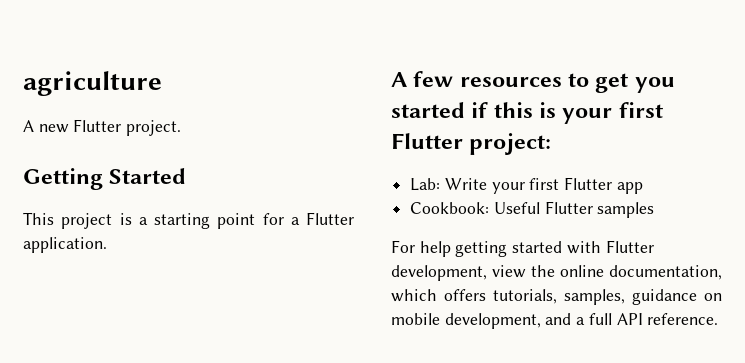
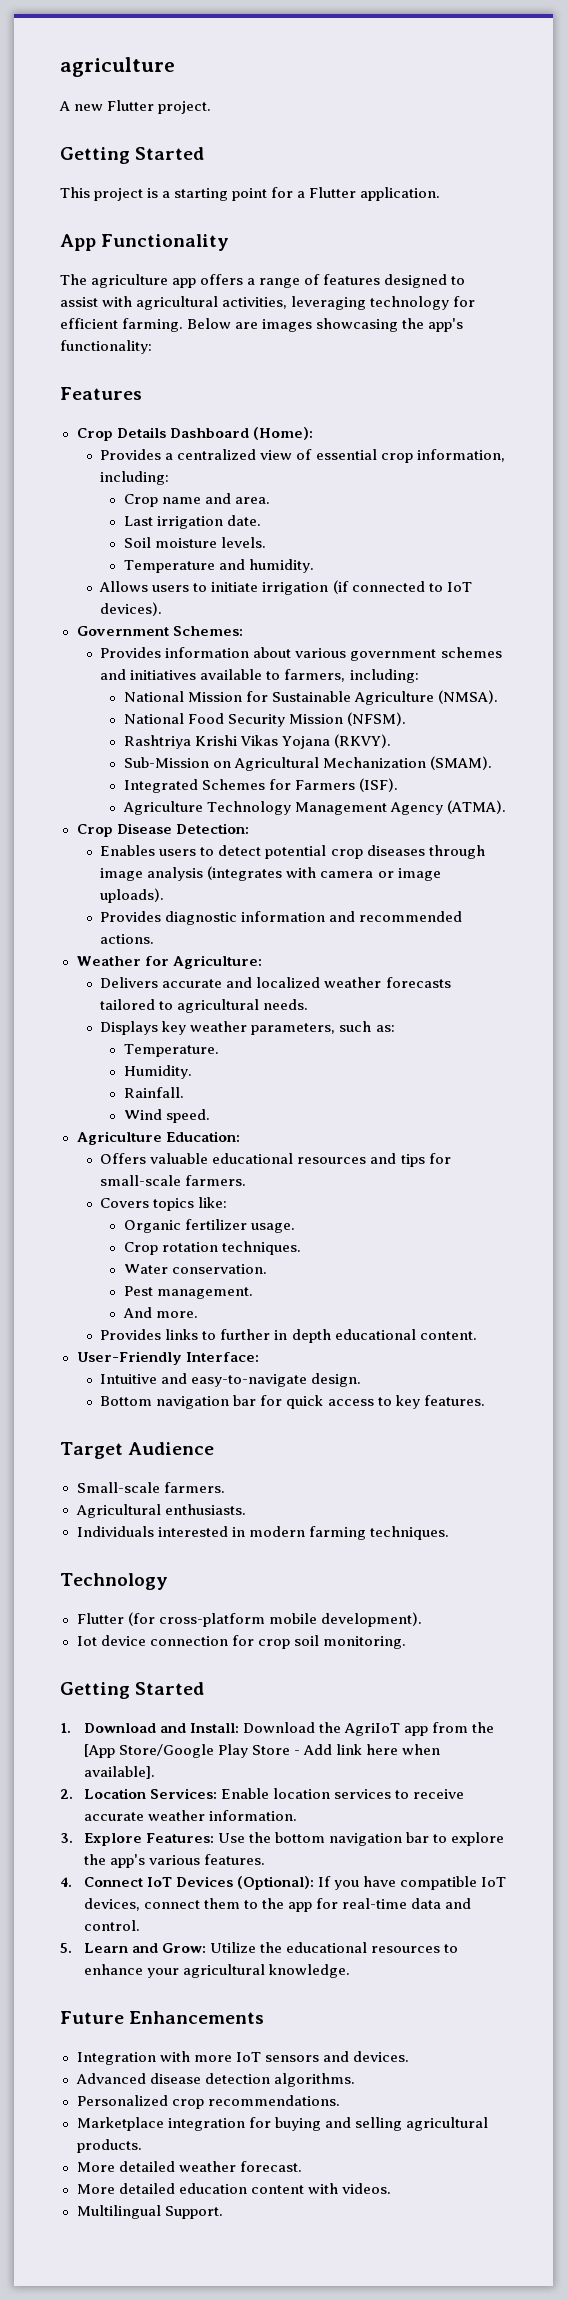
- A few resources to get you started if this is your first Flutter project:
- Lab: Write your first Flutter app
- Cookbook: Useful Flutter samples
- For help getting started with Flutter development, view the online documentation, which offers tutorials, samples, guidance on mobile development, and a full API reference.
+ App Functionality
+ The agriculture app offers a range of features designed to assist with agricultural activities, leveraging technology for efficient farming. Below are images showcasing the app's functionality:
+ Features
+ Crop Details Dashboard (Home):
+ Provides a centralized view of essential crop information, including:
+ Crop name and area.
+ Last irrigation date.
+ Soil moisture levels.
+ Temperature and humidity.
+ Allows users to initiate irrigation (if connected to IoT devices).
+ Government Schemes:
+ Provides information about various government schemes and initiatives available to farmers, including:
+ National Mission for Sustainable Agriculture (NMSA).
+ National Food Security Mission (NFSM).
+ Rashtriya Krishi Vikas Yojana (RKVY).
+ Sub-Mission on Agricultural Mechanization (SMAM).
+ Integrated Schemes for Farmers (ISF).
+ Agriculture Technology Management Agency (ATMA).
+ Crop Disease Detection:
+ Enables users to detect potential crop diseases through image analysis (integrates with camera or image uploads).
+ Provides diagnostic information and recommended actions.
+ Weather for Agriculture:
+ Delivers accurate and localized weather forecasts tailored to agricultural needs.
+ Displays key weather parameters, such as:
+ Temperature.
+ Humidity.
+ Rainfall.
+ Wind speed.
+ Agriculture Education:
+ Offers valuable educational resources and tips for small-scale farmers.
+ Covers topics like:
+ Organic fertilizer usage.
+ Crop rotation techniques.
+ Water conservation.
+ Pest management.
+ And more.
+ Provides links to further in depth educational content.
+ User-Friendly Interface:
+ Intuitive and easy-to-navigate design.
+ Bottom navigation bar for quick access to key features.
+ Target Audience
+ Small-scale farmers.
+ Agricultural enthusiasts.
+ Individuals interested in modern farming techniques.
+ Technology
+ Flutter (for cross-platform mobile development).
+ Iot device connection for crop soil monitoring.
+ Getting Started
+ 1. Download and Install: Download the AgriIoT app from the [App Store/Google Play Store - Add link here when available].
+ 2. Location Services: Enable location services to receive accurate weather information.
+ 3. Explore Features: Use the bottom navigation bar to explore the app's various features.
+ 4. Connect IoT Devices (Optional): If you have compatible IoT devices, connect them to the app for real-time data and control.
+ 5. Learn and Grow: Utilize the educational resources to enhance your agricultural knowledge.
+ Future Enhancements
+ Integration with more IoT sensors and devices.
+ Advanced disease detection algorithms.
+ Personalized crop recommendations.
+ Marketplace integration for buying and selling agricultural products.
+ More detailed weather forecast.
+ More detailed education content with videos.
+ Multilingual Support.

